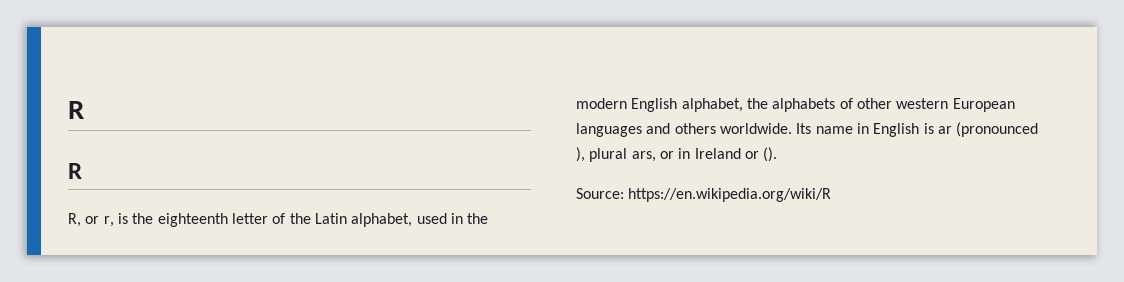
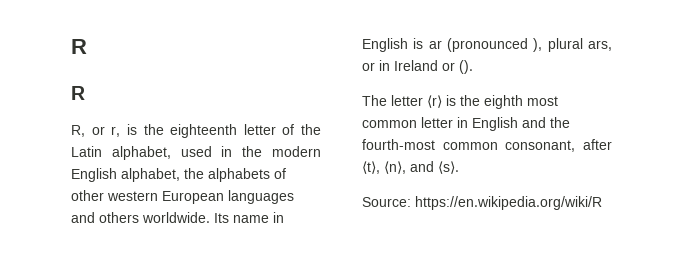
+ The letter ⟨r⟩ is the eighth most common letter in English and the fourth-most common consonant, after ⟨t⟩, ⟨n⟩, and ⟨s⟩.

